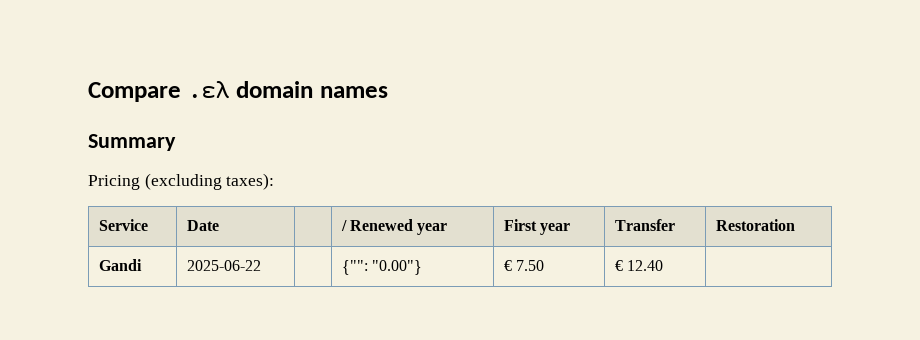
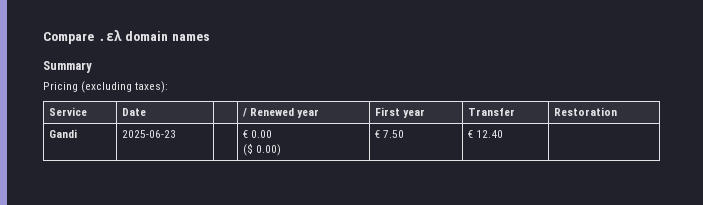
- Gandi | 2025-06-22 | | {"": "0.00"} | € 7.50 | € 12.40 |
+ Gandi | 2025-06-23 | | € 0.00
+ ($ 0.00) | € 7.50 | € 12.40 |

